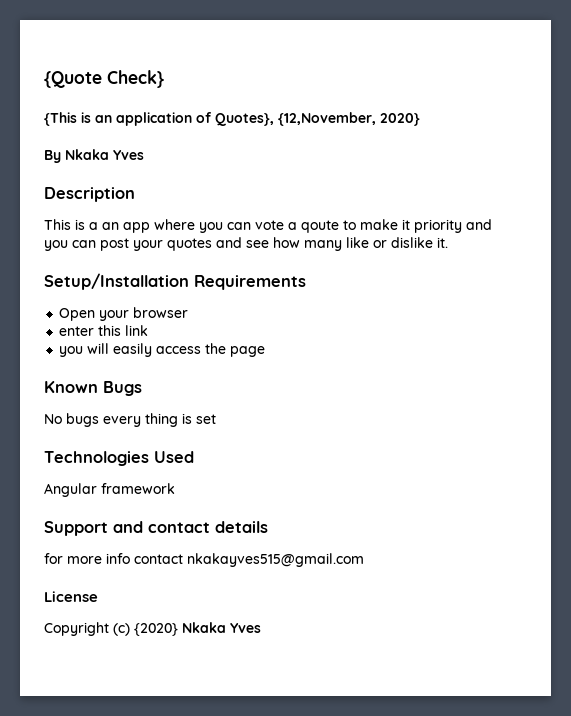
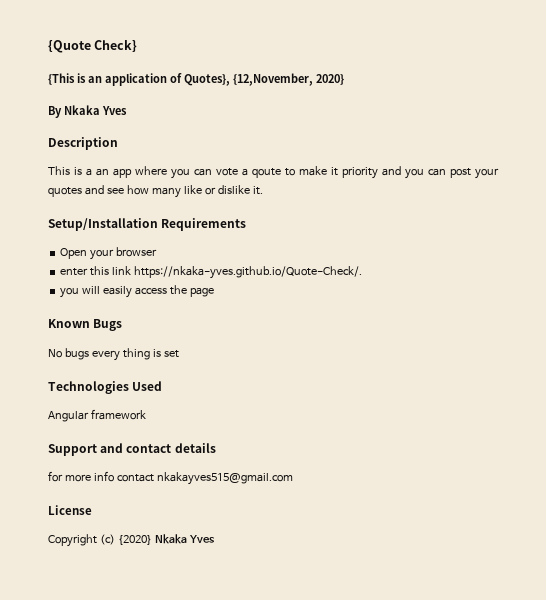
- enter this link
+ enter this link https://nkaka-yves.github.io/Quote-Check/.

